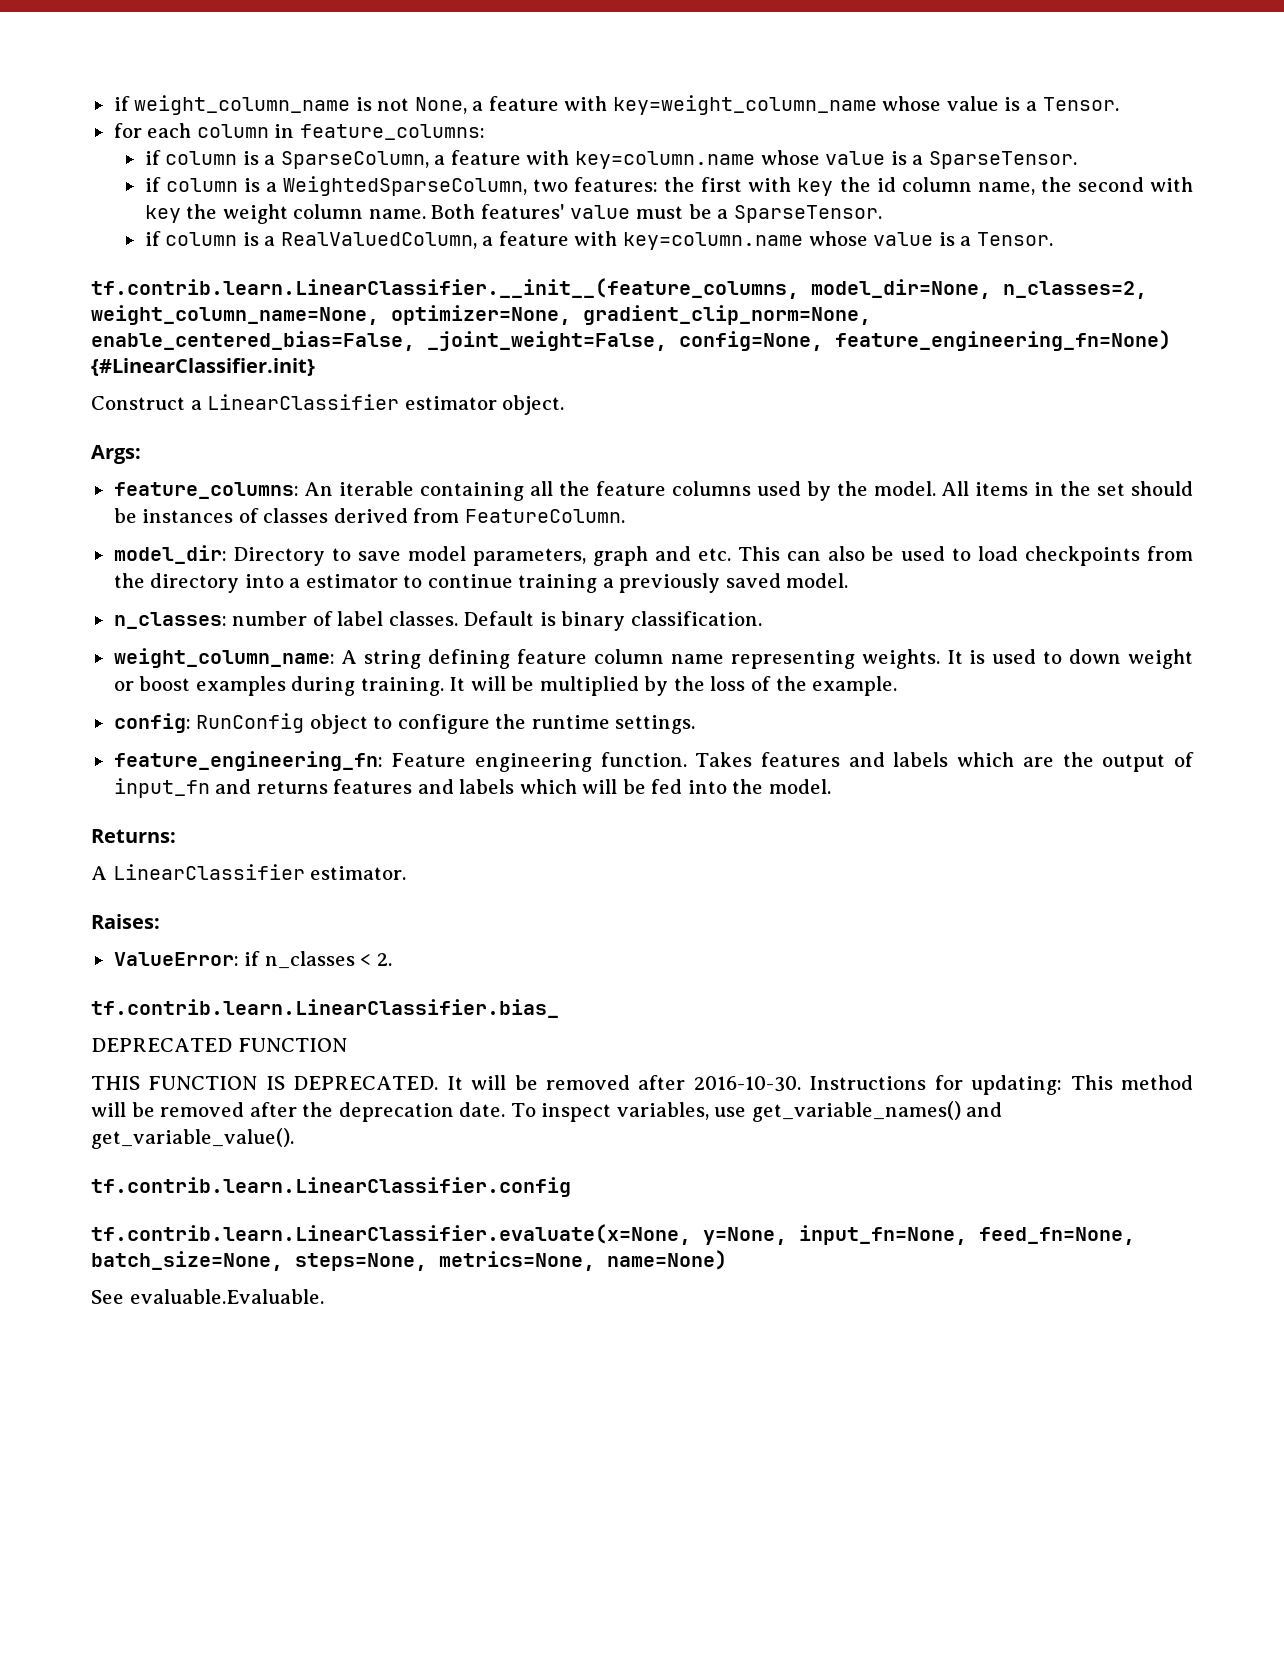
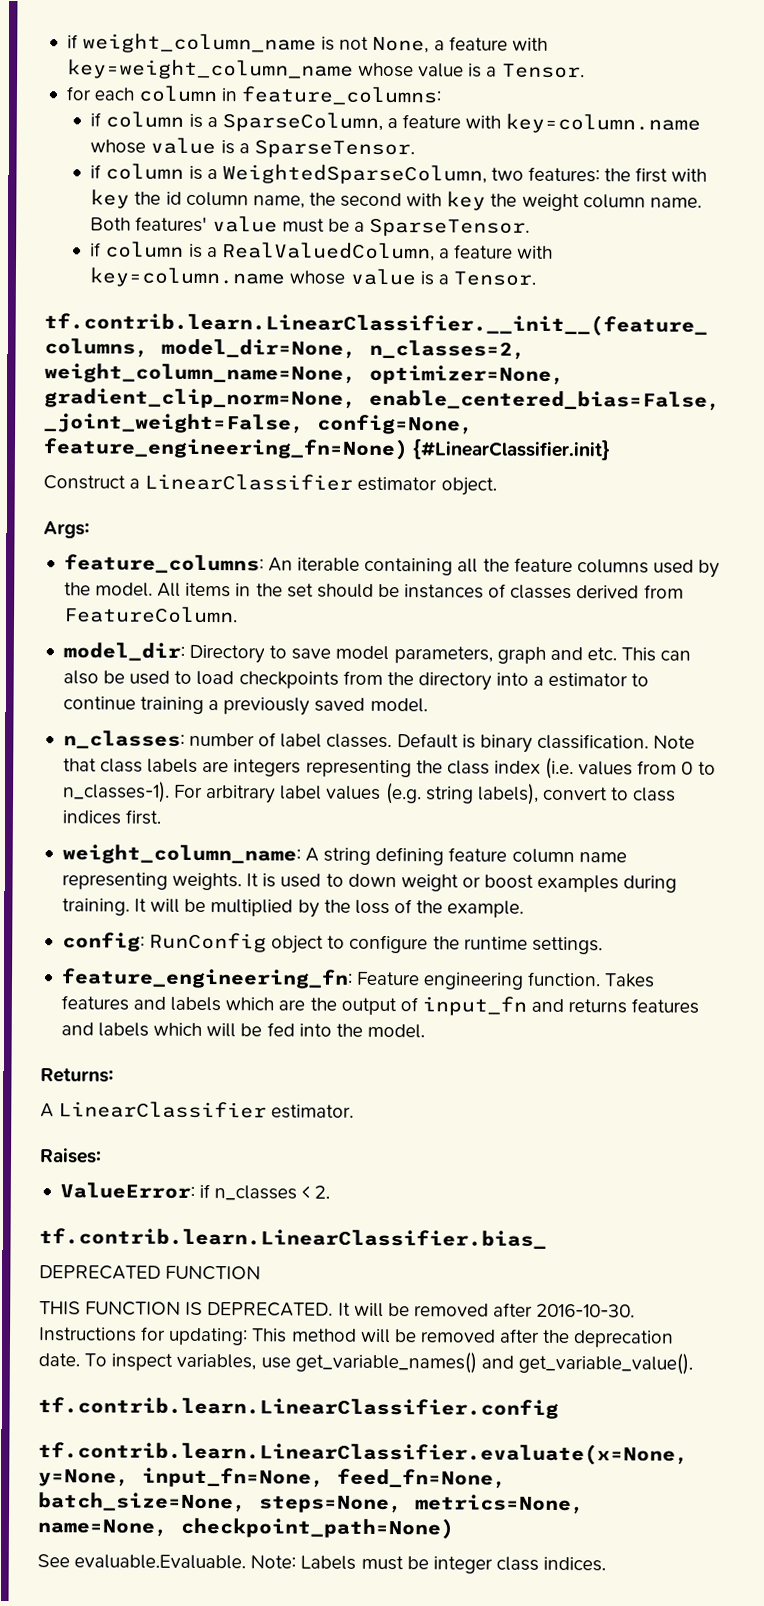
+ Note that class labels are integers representing the class index (i.e. values from 0 to n_classes-1). For arbitrary label values (e.g. string labels), convert to class indices first.
- tf.contrib.learn.LinearClassifier.evaluate(x=None, y=None, input_fn=None, feed_fn=None, batch_size=None, steps=None, metrics=None, name=None)
+ tf.contrib.learn.LinearClassifier.evaluate(x=None, y=None, input_fn=None, feed_fn=None, batch_size=None, steps=None, metrics=None, name=None, checkpoint_path=None)
- See evaluable.Evaluable.
+ See evaluable.Evaluable. Note: Labels must be integer class indices.

